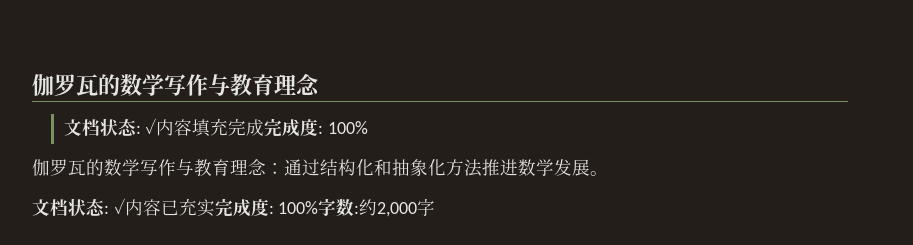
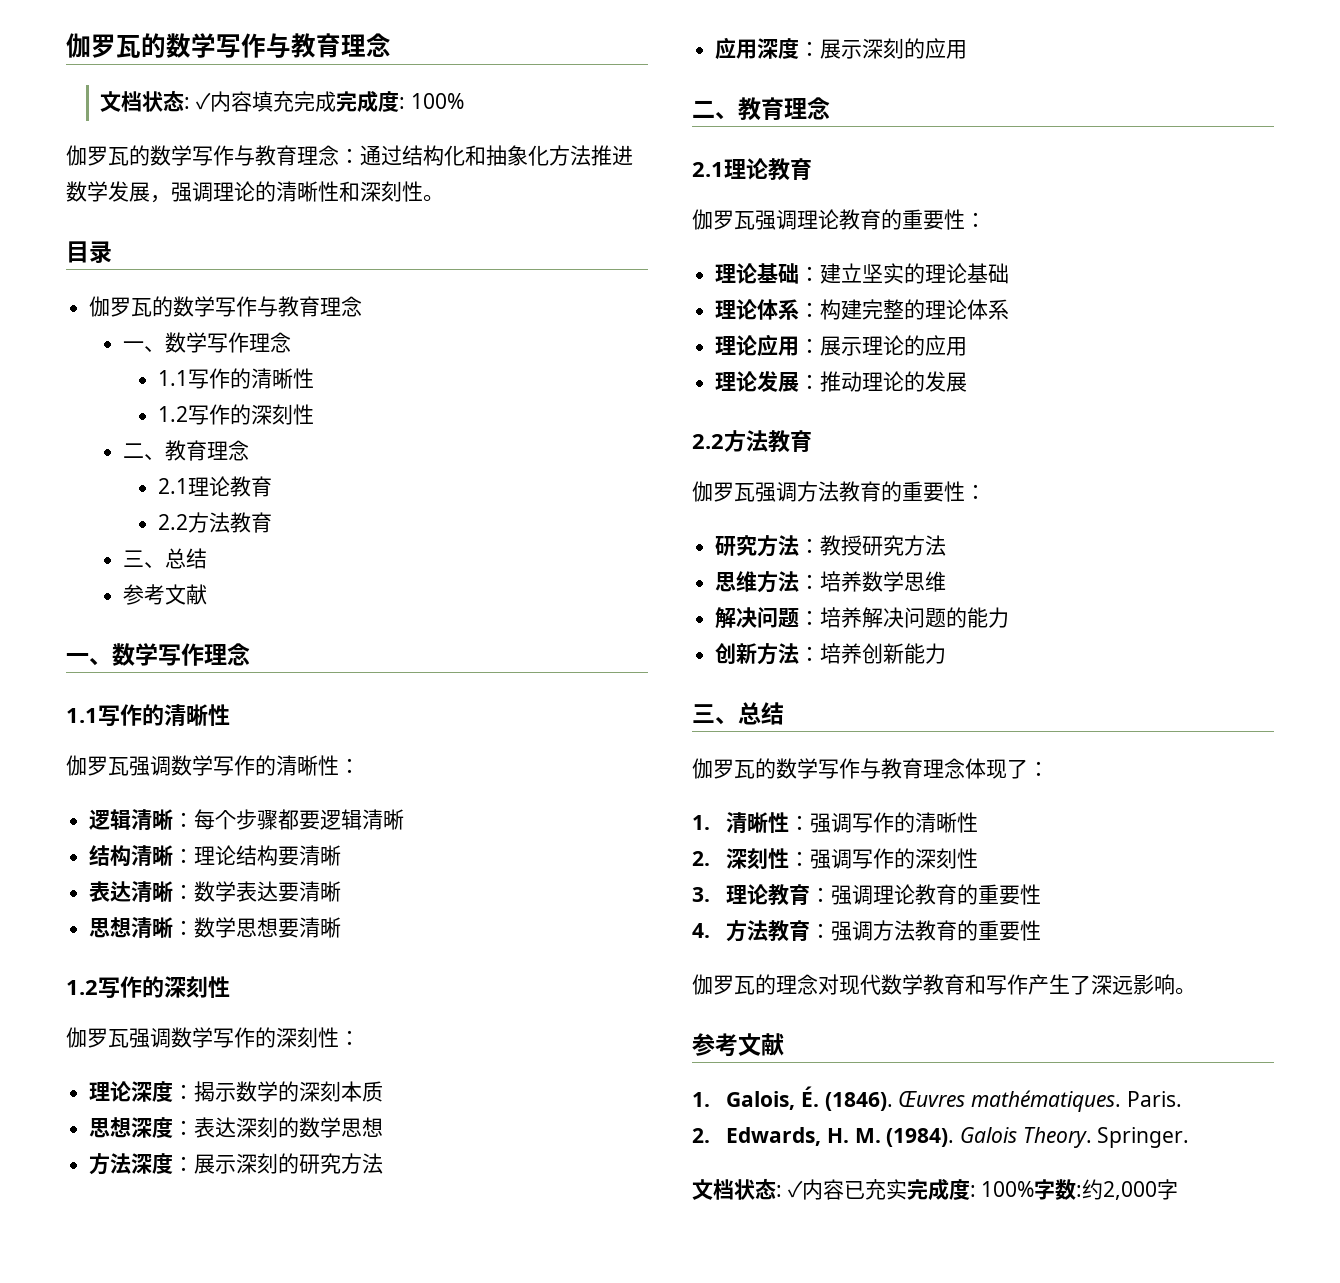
- 伽罗瓦的数学写作与教育理念：通过结构化和抽象化方法推进数学发展。
+ 伽罗瓦的数学写作与教育理念：通过结构化和抽象化方法推进数学发展，强调理论的清晰性和深刻性。
+ 目录
+ 伽罗瓦的数学写作与教育理念
+ 一、数学写作理念
+ 1.1写作的清晰性
+ 1.2写作的深刻性
+ 二、教育理念
+ 2.1理论教育
+ 2.2方法教育
+ 三、总结
+ 参考文献
+ 一、数学写作理念
+ 1.1写作的清晰性
+ 伽罗瓦强调数学写作的清晰性：
+ 逻辑清晰：每个步骤都要逻辑清晰
+ 结构清晰：理论结构要清晰
+ 表达清晰：数学表达要清晰
+ 思想清晰：数学思想要清晰
+ 1.2写作的深刻性
+ 伽罗瓦强调数学写作的深刻性：
+ 理论深度：揭示数学的深刻本质
+ 思想深度：表达深刻的数学思想
+ 方法深度：展示深刻的研究方法
+ 应用深度：展示深刻的应用
+ 二、教育理念
+ 2.1理论教育
+ 伽罗瓦强调理论教育的重要性：
+ 理论基础：建立坚实的理论基础
+ 理论体系：构建完整的理论体系
+ 理论应用：展示理论的应用
+ 理论发展：推动理论的发展
+ 2.2方法教育
+ 伽罗瓦强调方法教育的重要性：
+ 研究方法：教授研究方法
+ 思维方法：培养数学思维
+ 解决问题：培养解决问题的能力
+ 创新方法：培养创新能力
+ 三、总结
+ 伽罗瓦的数学写作与教育理念体现了：
+ 1.清晰性：强调写作的清晰性
+ 2.深刻性：强调写作的深刻性
+ 3.理论教育：强调理论教育的重要性
+ 4.方法教育：强调方法教育的重要性
+ 伽罗瓦的理念对现代数学教育和写作产生了深远影响。
+ 参考文献
+ 1. Galois, É. (1846). Œuvres mathématiques. Paris.
+ 2. Edwards, H. M. (1984). Galois Theory. Springer.

